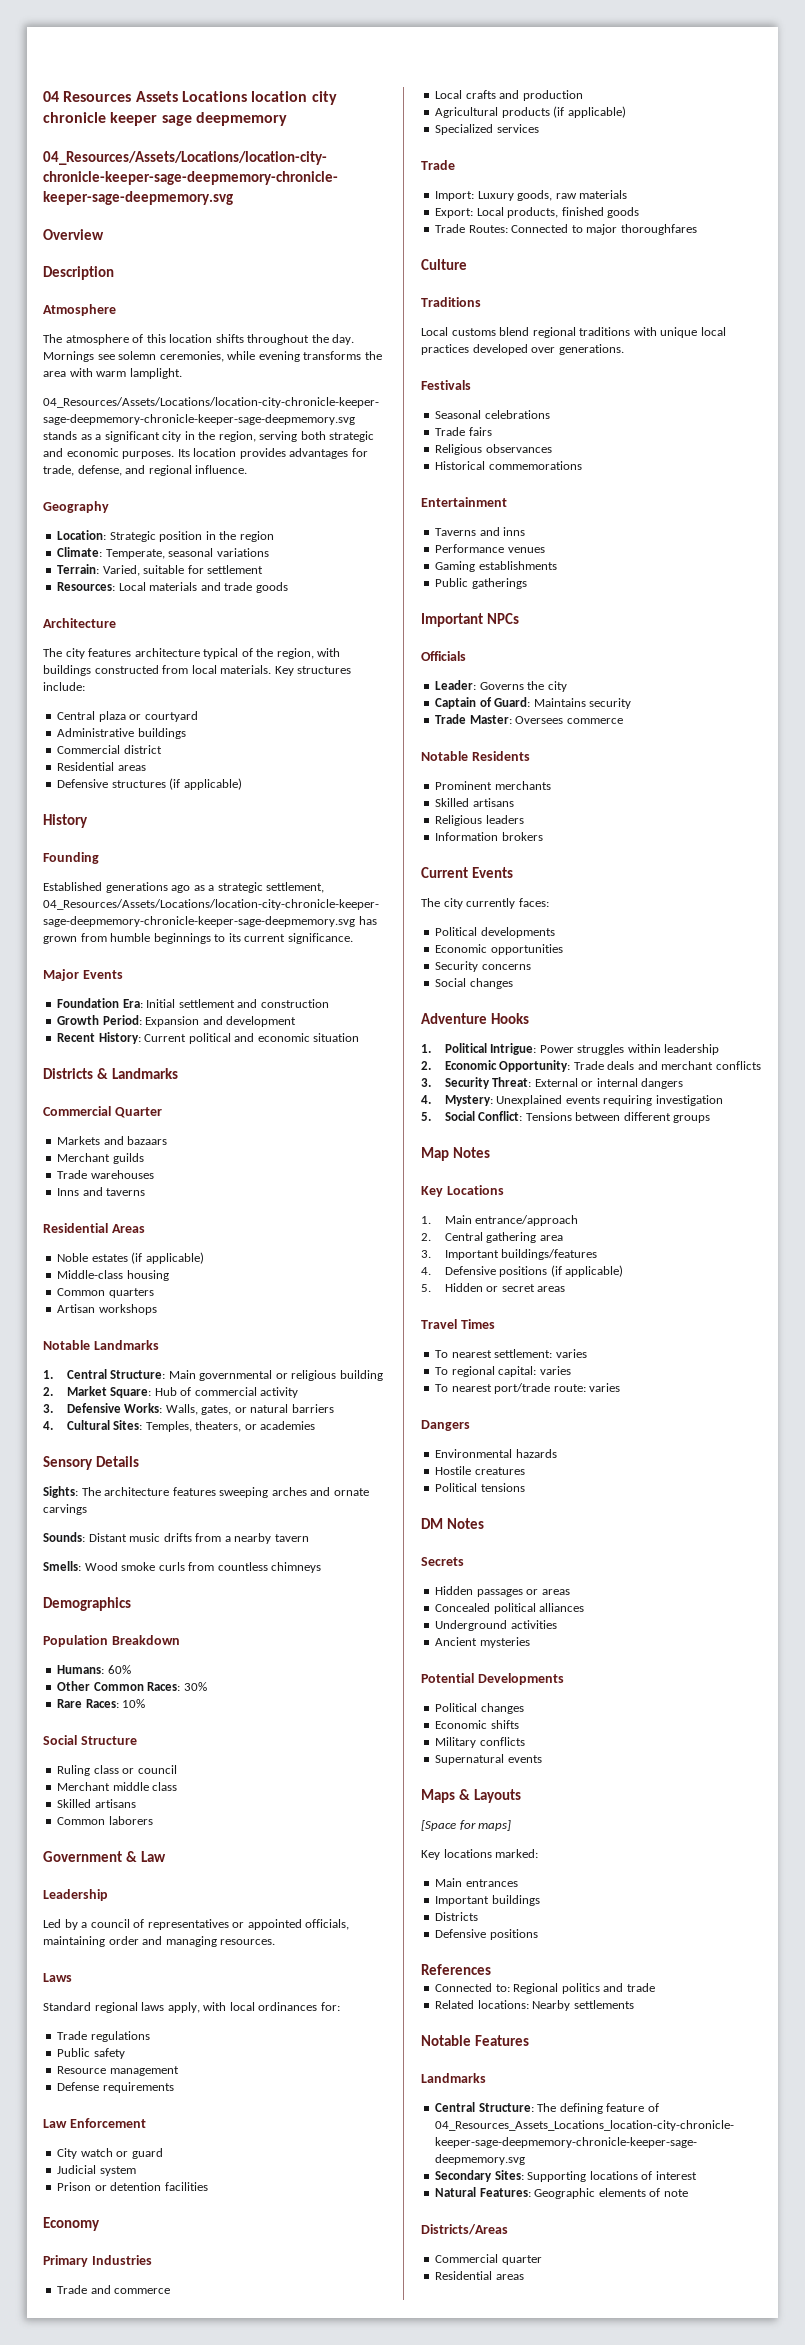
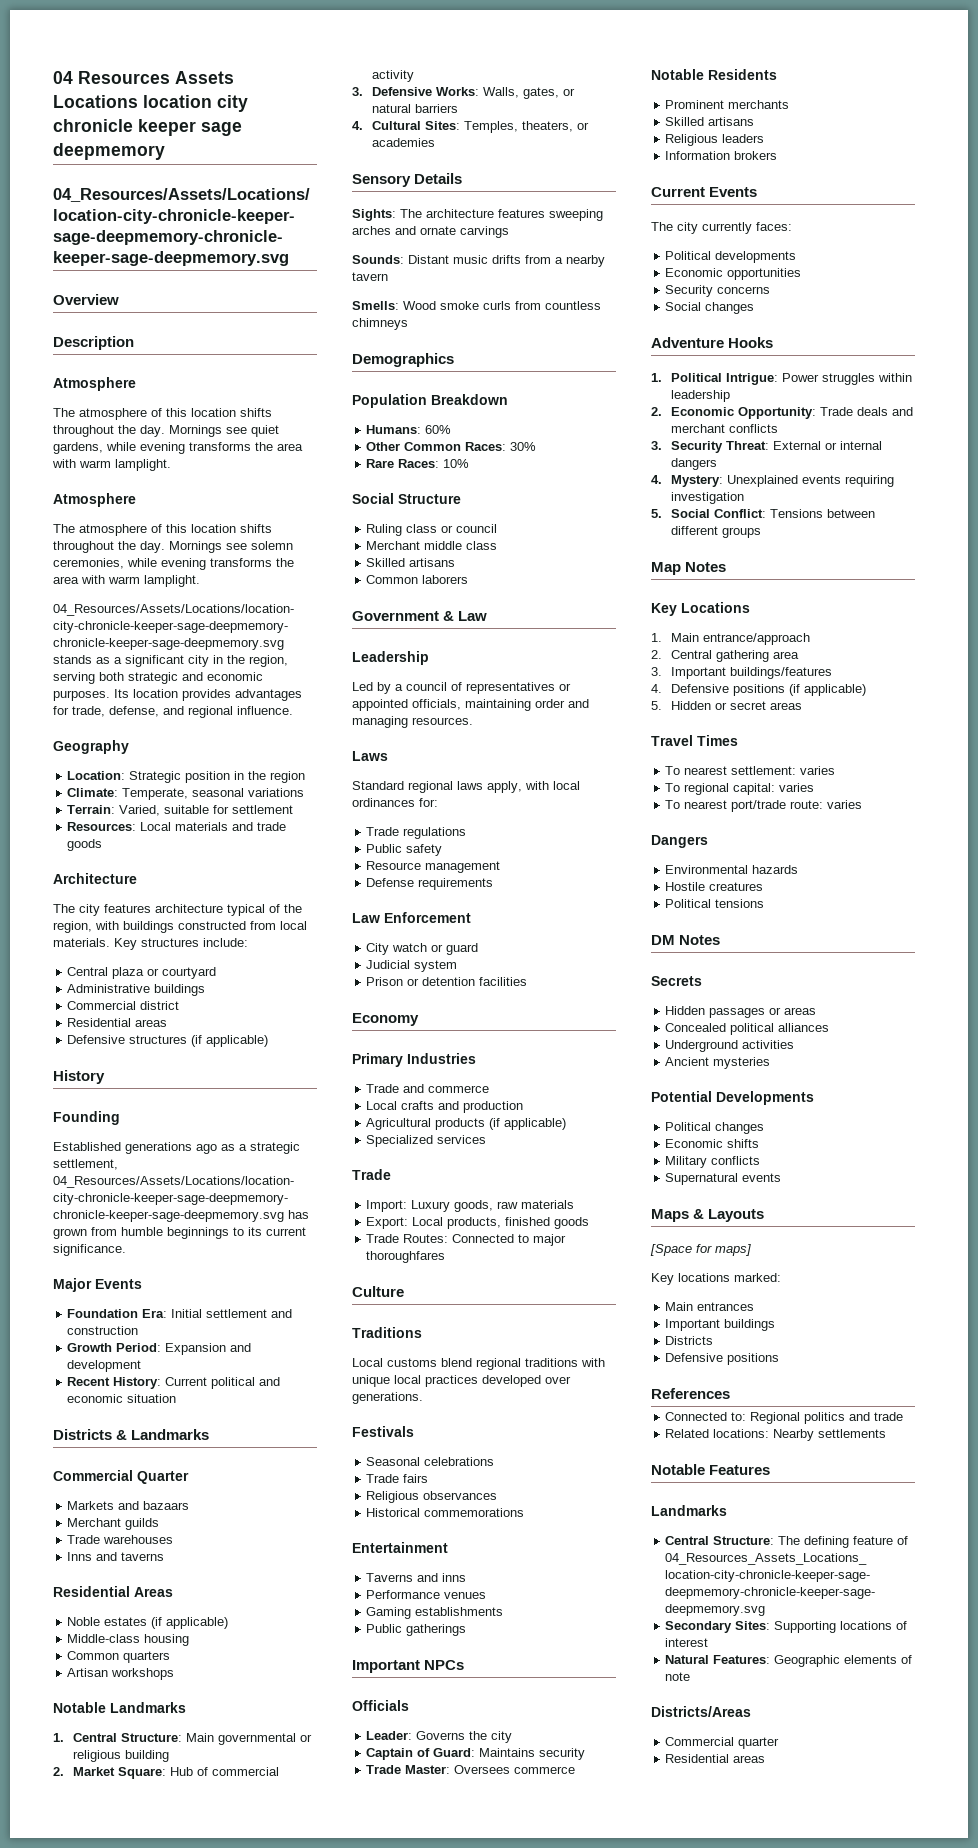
+ The atmosphere of this location shifts throughout the day. Mornings see quiet gardens, while evening transforms the area with warm lamplight.
+ Atmosphere

